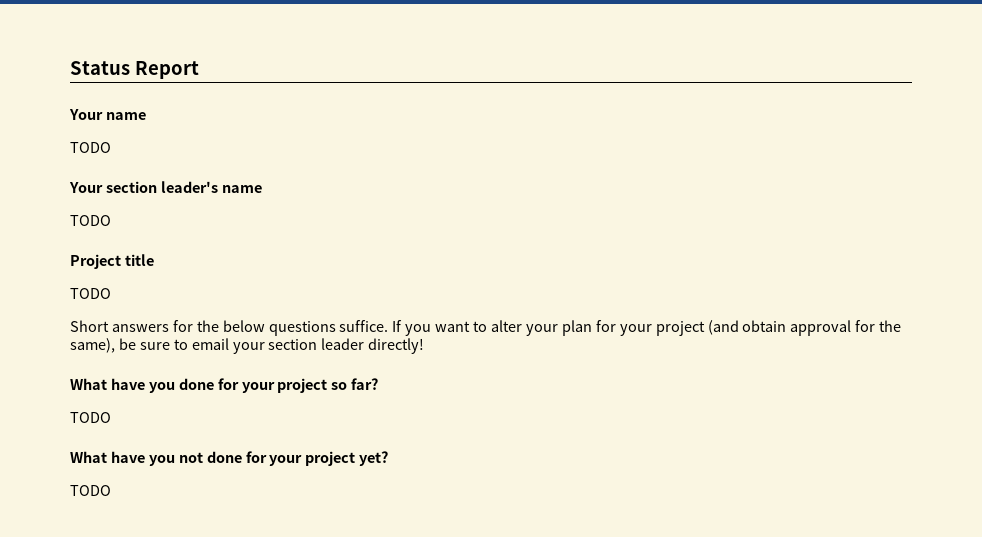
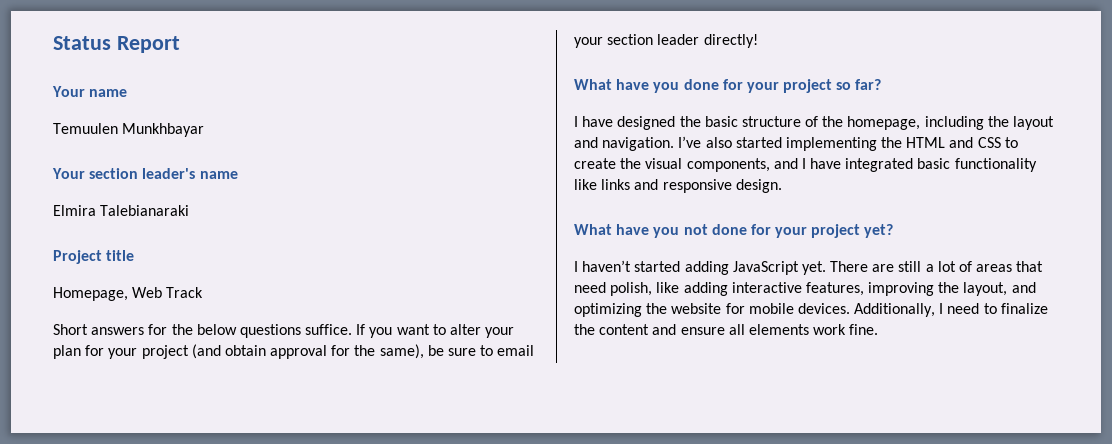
  Your name
- TODO
+ Temuulen Munkhbayar
  Your section leader's name
- TODO
+ Elmira Talebianaraki
  Project title
- TODO
+ Homepage, Web Track
  What have you done for your project so far?
- TODO
+ I have designed the basic structure of the homepage, including the layout and navigation. I’ve also started implementing the HTML and CSS to create the visual components, and I have integrated basic functionality like links and responsive design.
  What have you not done for your project yet?
- TODO
+ I haven’t started adding JavaScript yet. There are still a lot of areas that need polish, like adding interactive features, improving the layout, and optimizing the website for mobile devices. Additionally, I need to finalize the content and ensure all elements work fine.

